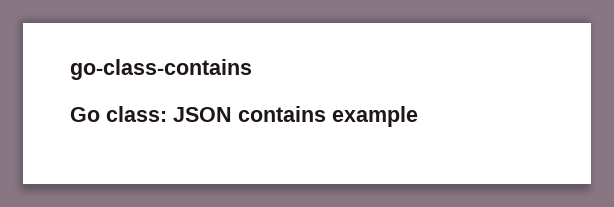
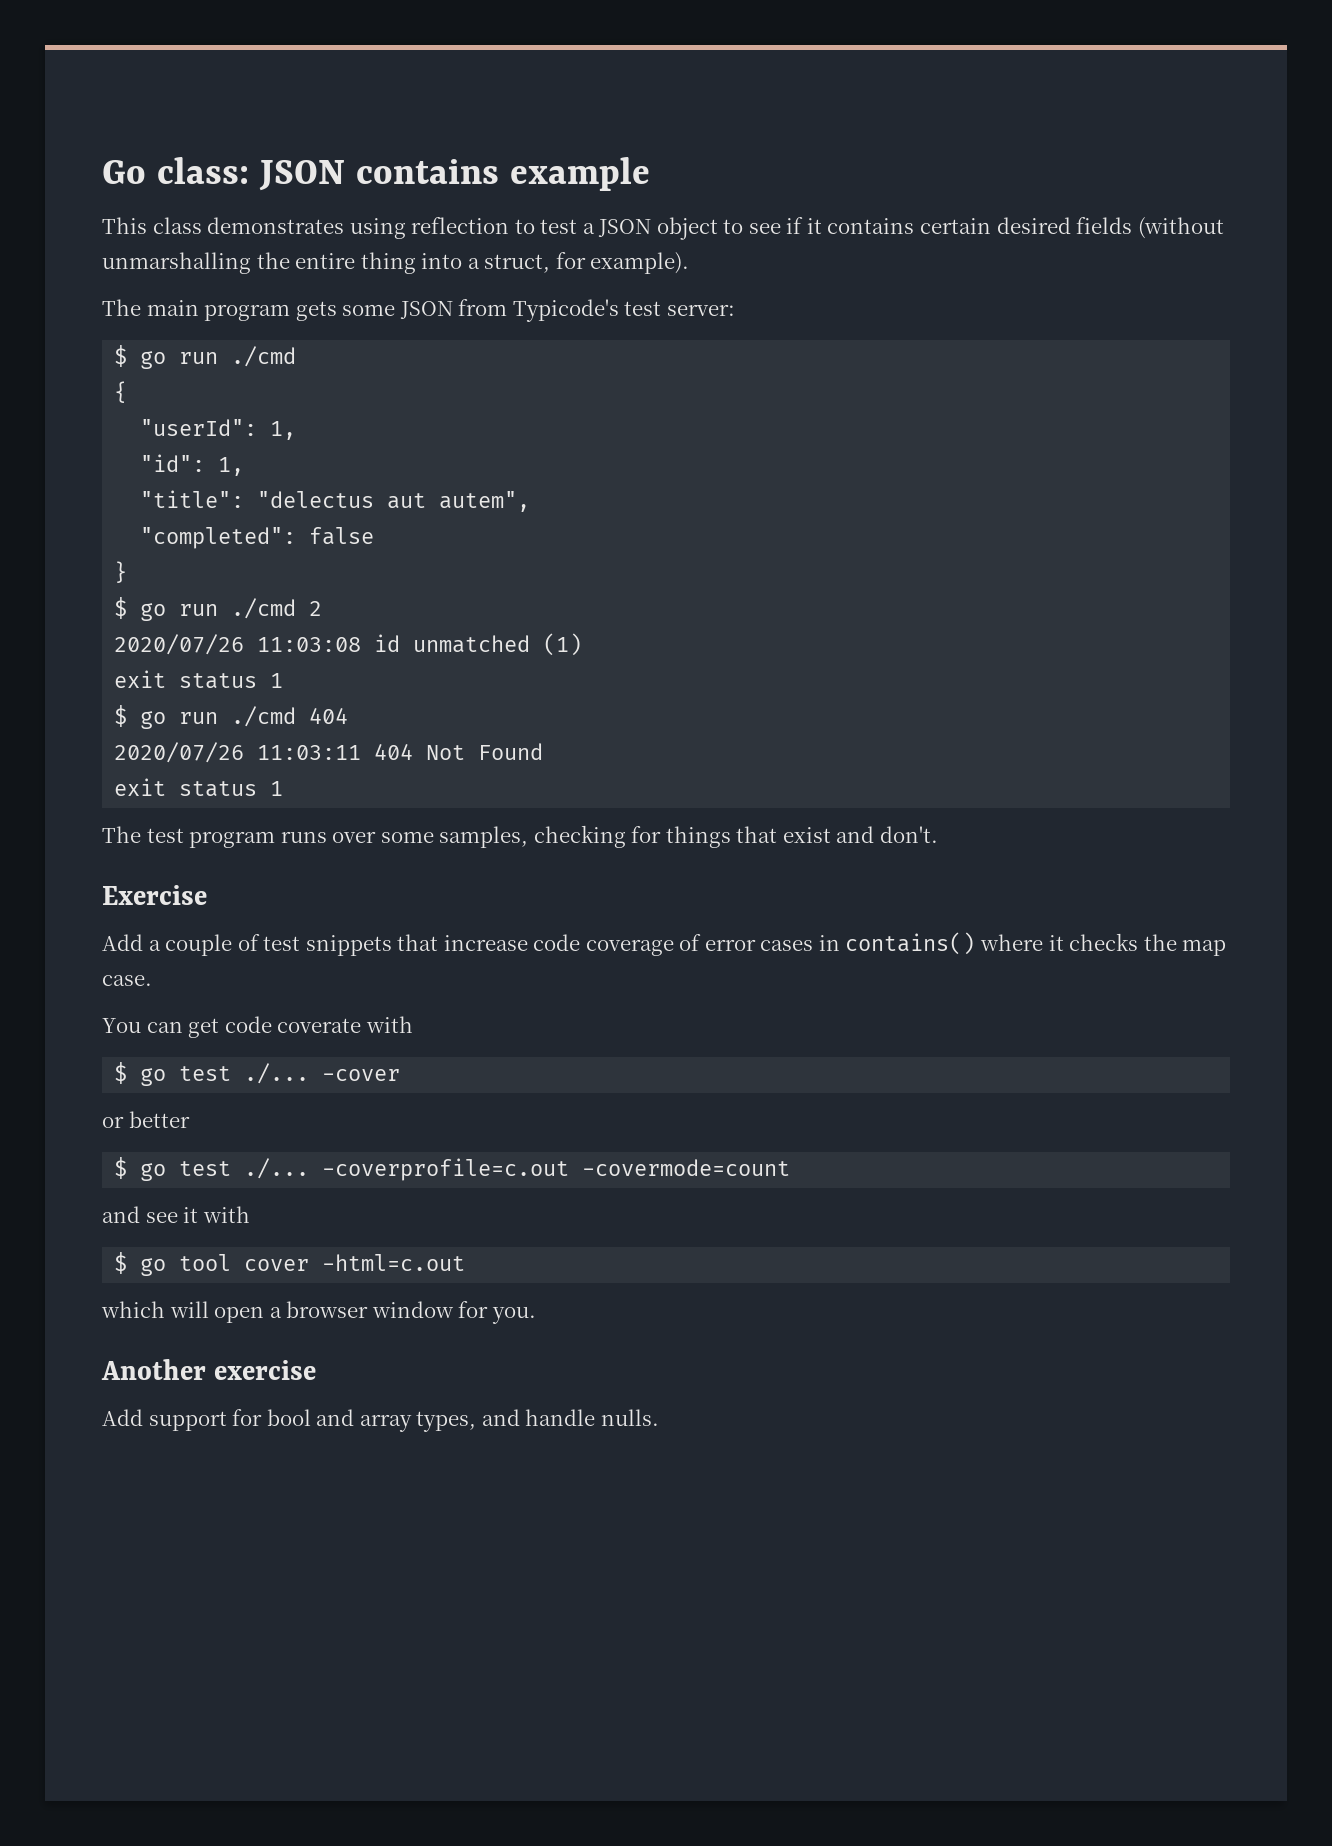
- go-class-contains
+ This class demonstrates using reflection to test a JSON object to see if it contains certain desired fields (without unmarshalling the entire thing into a struct, for example).
+ The main program gets some JSON from Typicode's test server:
+ $ go run ./cmd
+ {
+ "userId": 1,
+ "id": 1,
+ "title": "delectus aut autem",
+ "completed": false
+ }
+ $ go run ./cmd 2
+ 2020/07/26 11:03:08 id unmatched (1)
+ exit status 1
+ $ go run ./cmd 404
+ 2020/07/26 11:03:11 404 Not Found
+ exit status 1
+ The test program runs over some samples, checking for things that exist and don't.
+ Exercise
+ Add a couple of test snippets that increase code coverage of error cases in contains() where it checks the map case.
+ You can get code coverate with
+ $ go test ./... -cover
+ or better
+ $ go test ./... -coverprofile=c.out -covermode=count
+ and see it with
+ $ go tool cover -html=c.out
+ which will open a browser window for you.
+ Another exercise
+ Add support for bool and array types, and handle nulls.

